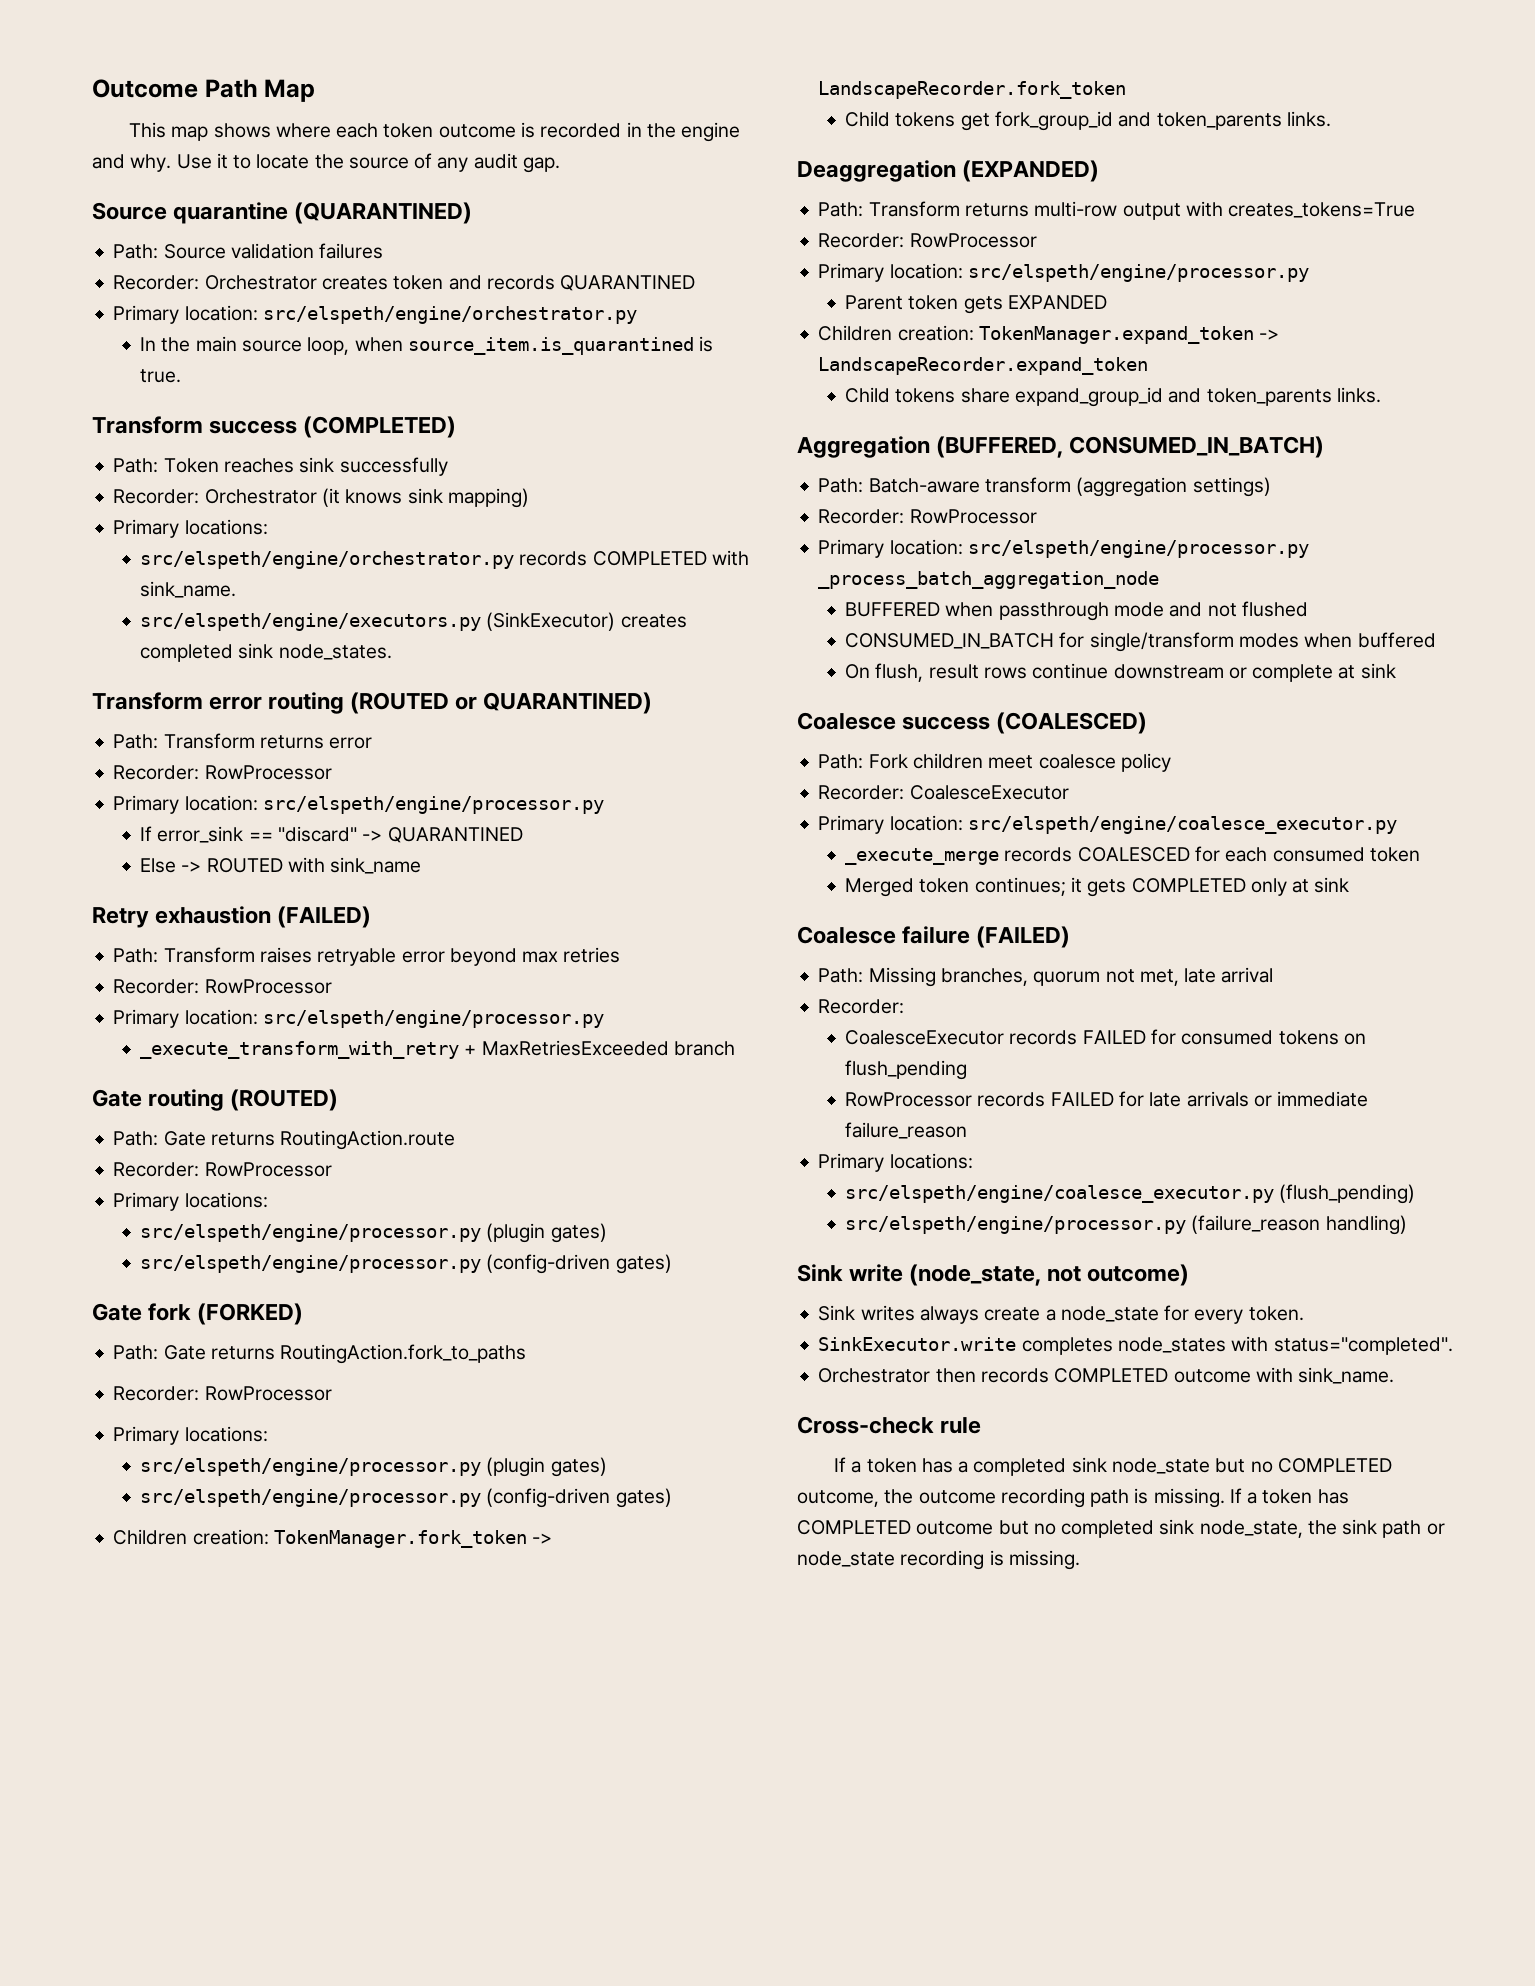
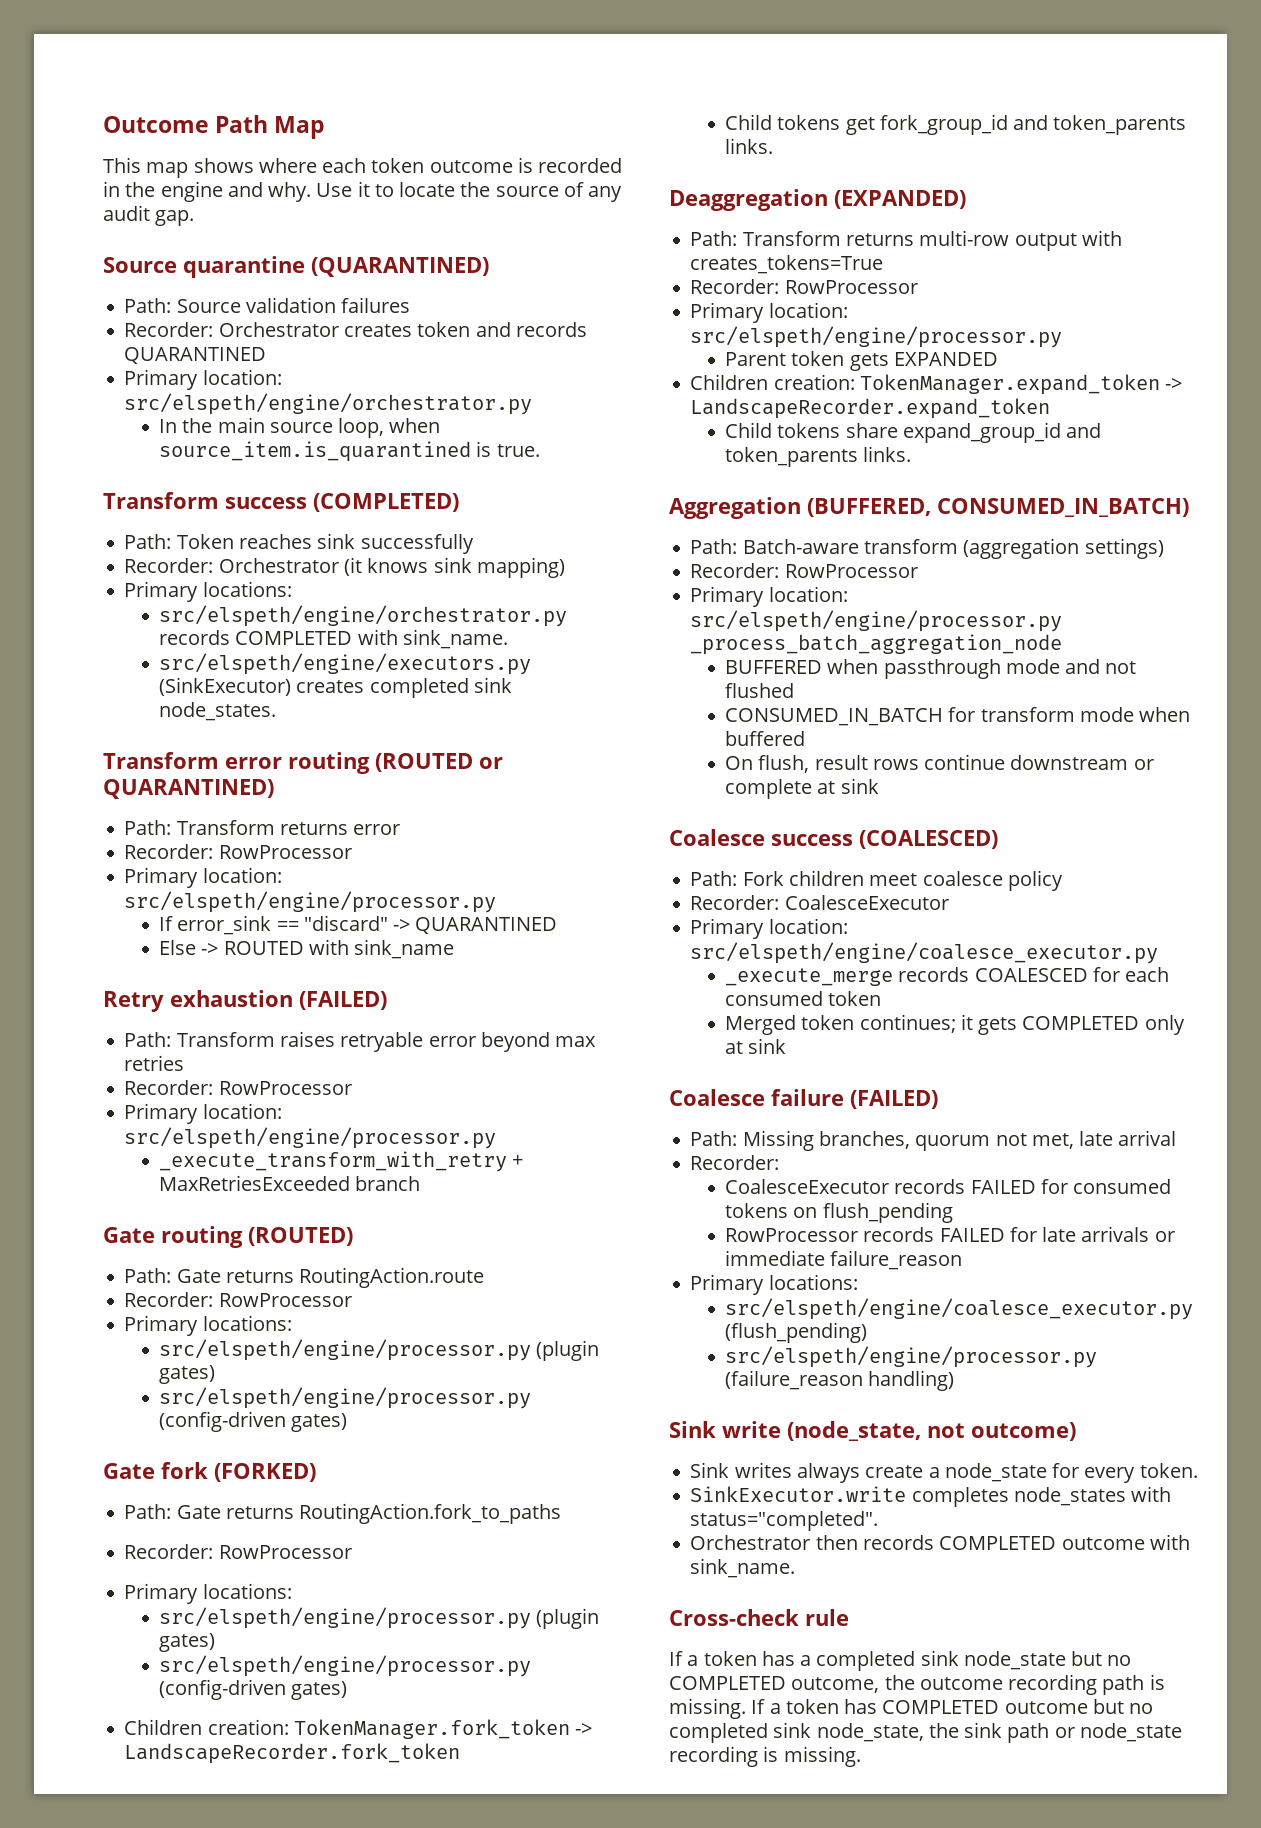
- CONSUMED_IN_BATCH for single/transform modes when buffered
+ CONSUMED_IN_BATCH for transform mode when buffered

